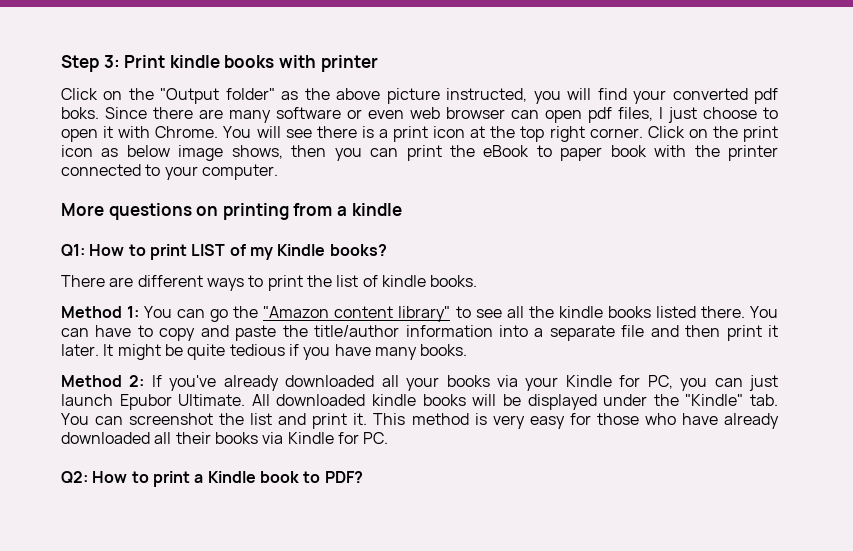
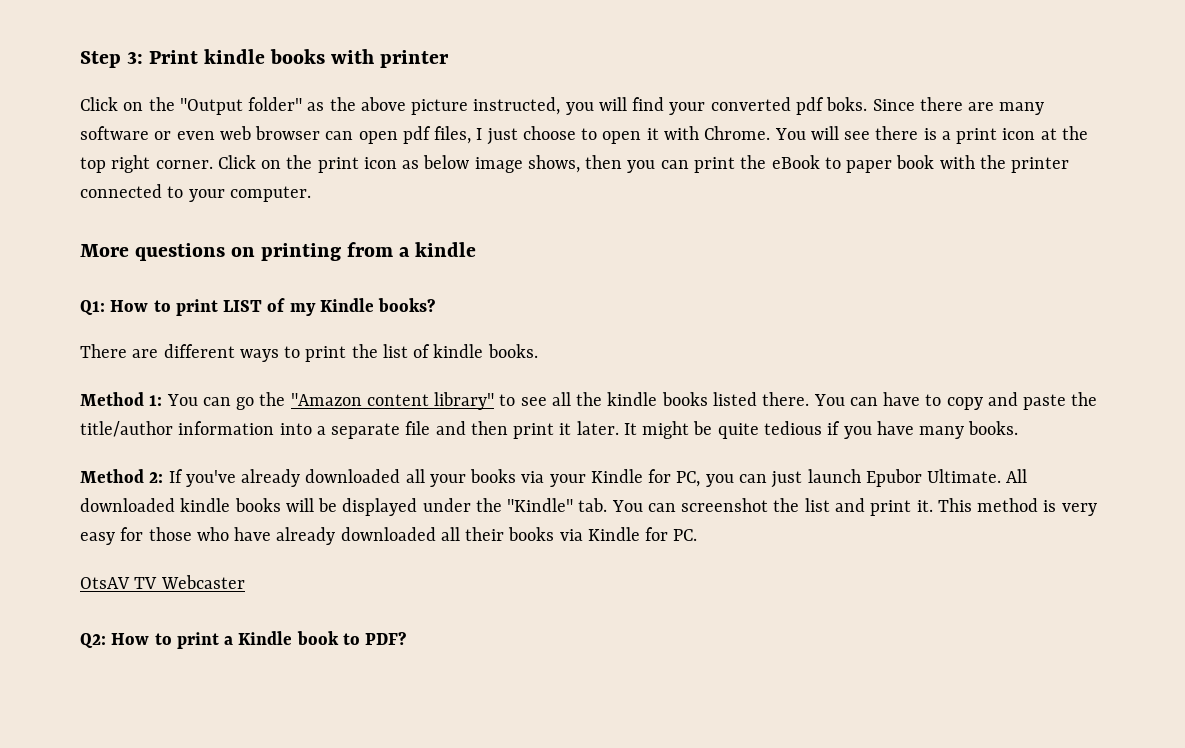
+ OtsAV TV Webcaster

